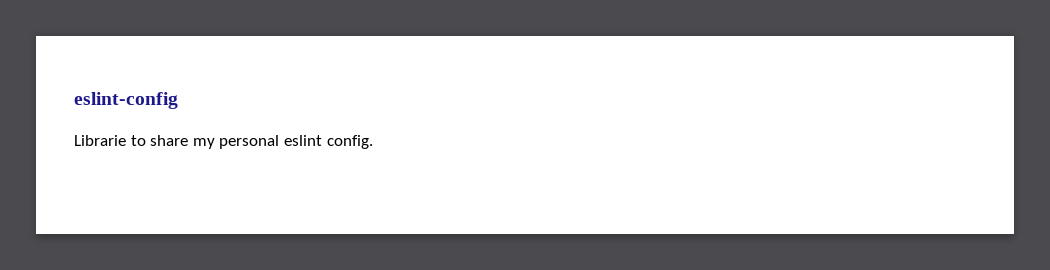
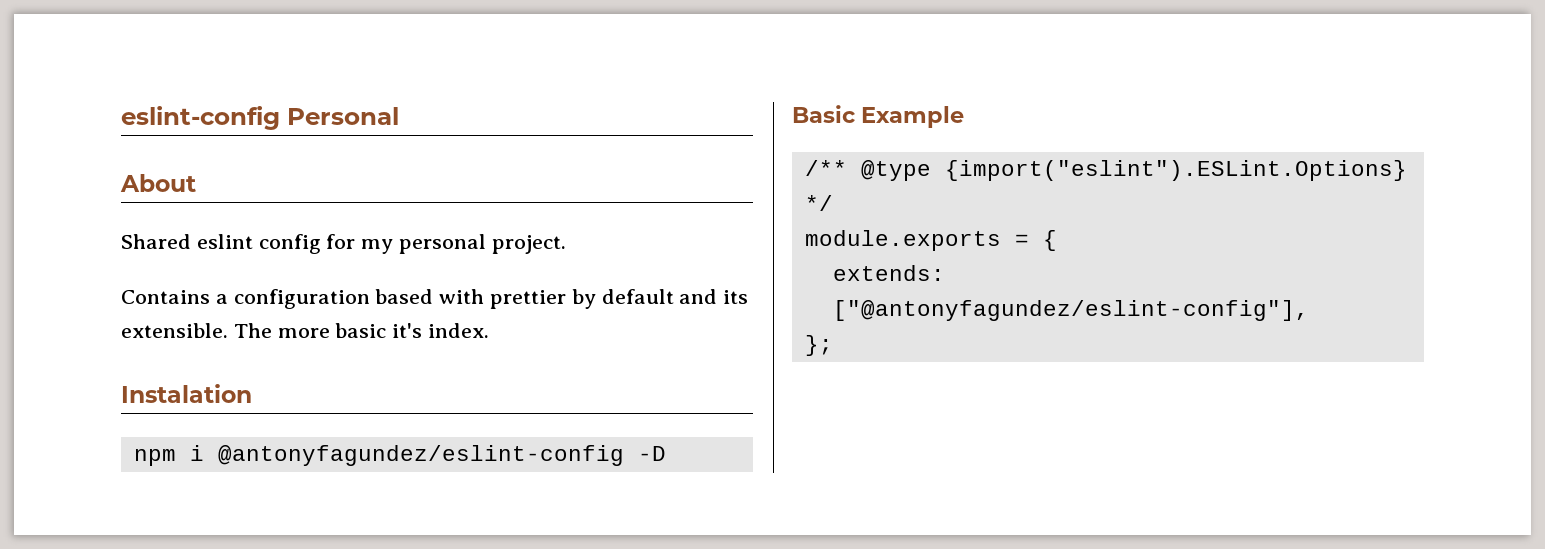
- eslint-config
- Librarie to share my personal eslint config.
+ eslint-config Personal
+ About
+ Shared eslint config for my personal project.
+ Contains a configuration based with prettier by default and its extensible. The more basic it's index.
+ Instalation
+ npm i @antonyfagundez/eslint-config -D
+ Basic Example
+ /** @type {import("eslint").ESLint.Options} */
+ module.exports = {
+ extends: ["@antonyfagundez/eslint-config"],
+ };

